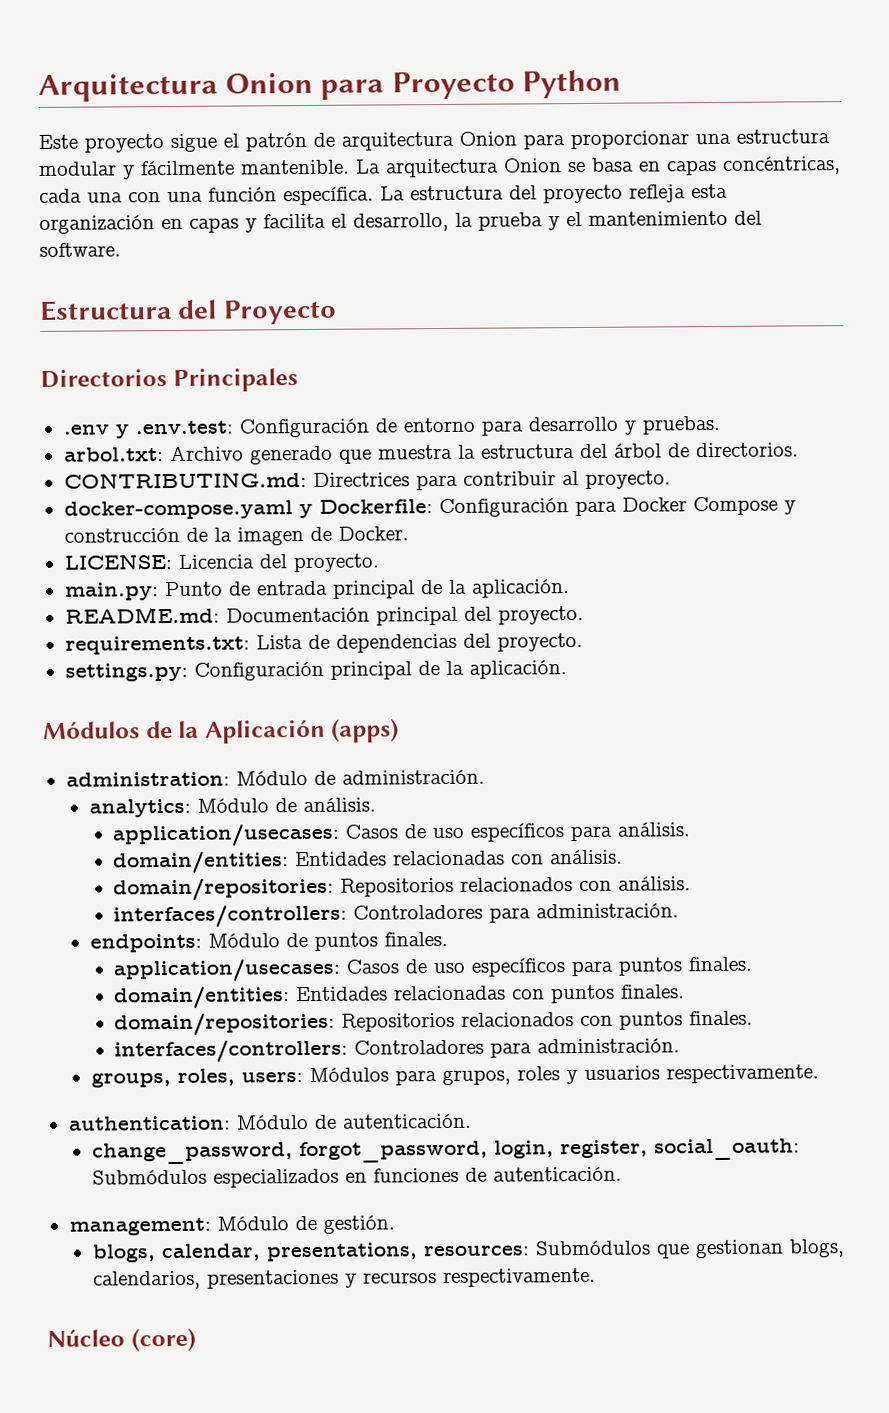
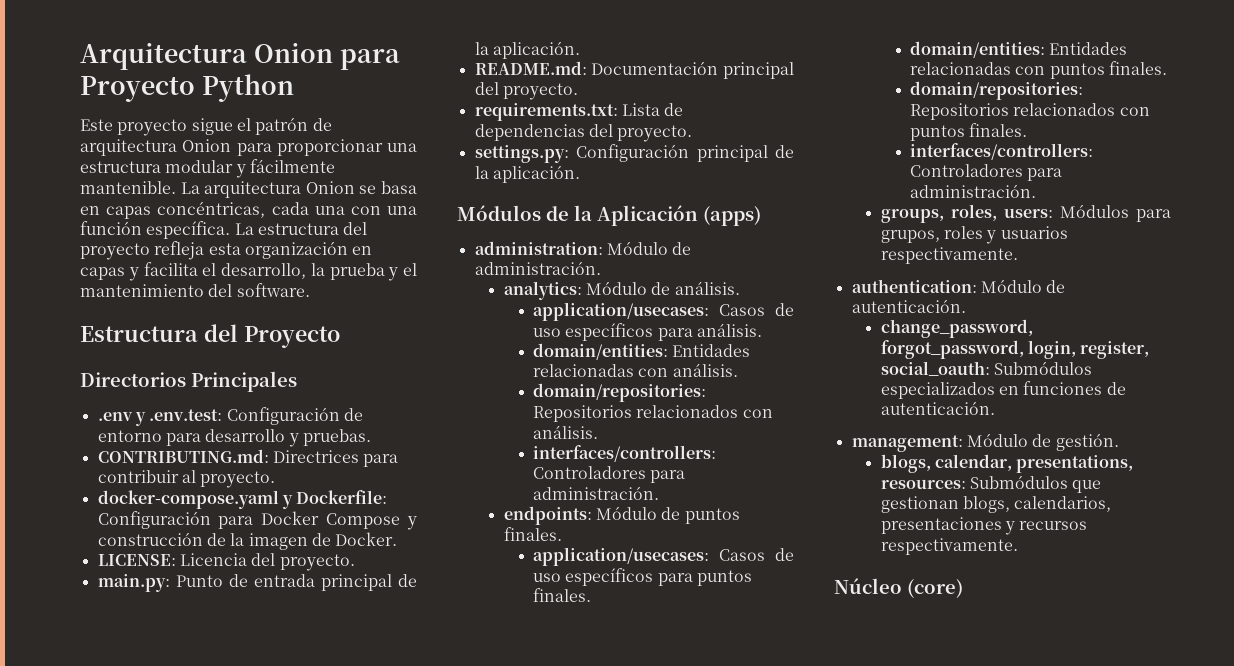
- arbol.txt: Archivo generado que muestra la estructura del árbol de directorios.

